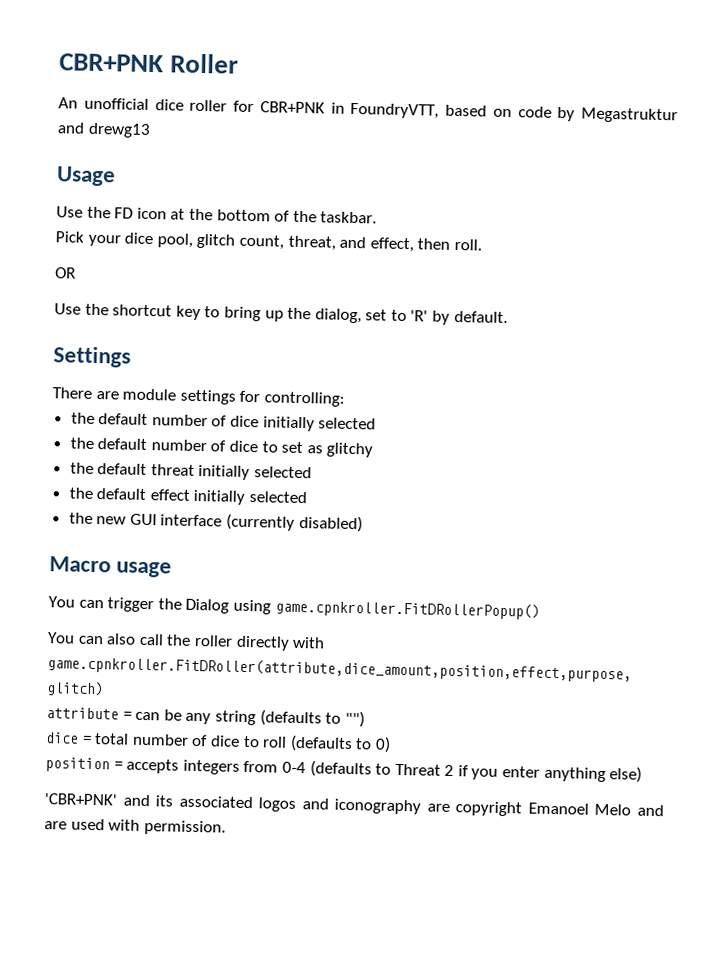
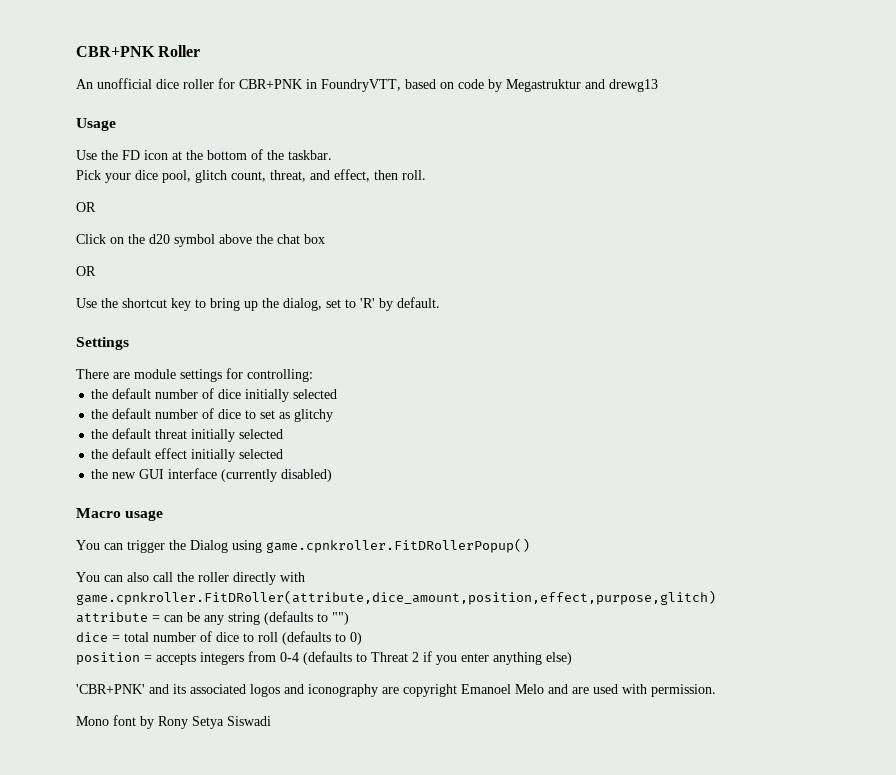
+ Click on the d20 symbol above the chat box
+ OR
+ Mono font by Rony Setya Siswadi

